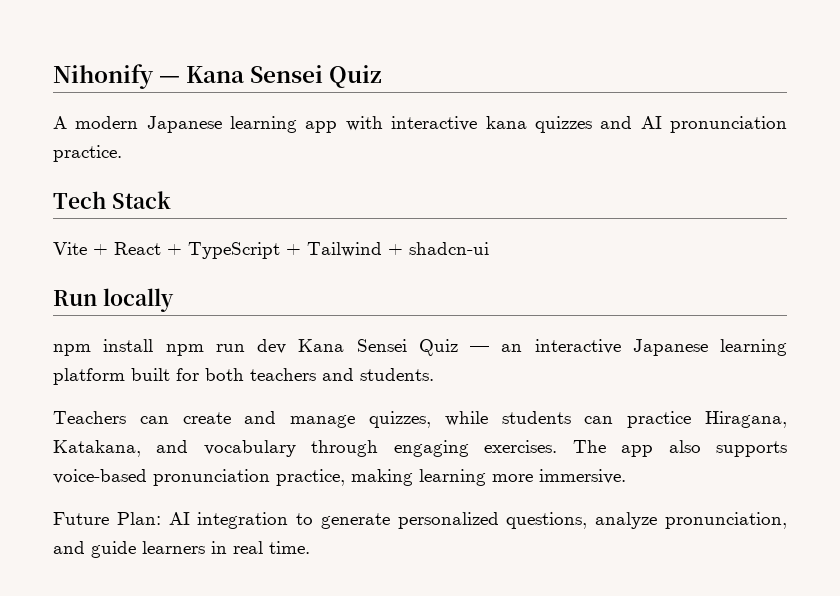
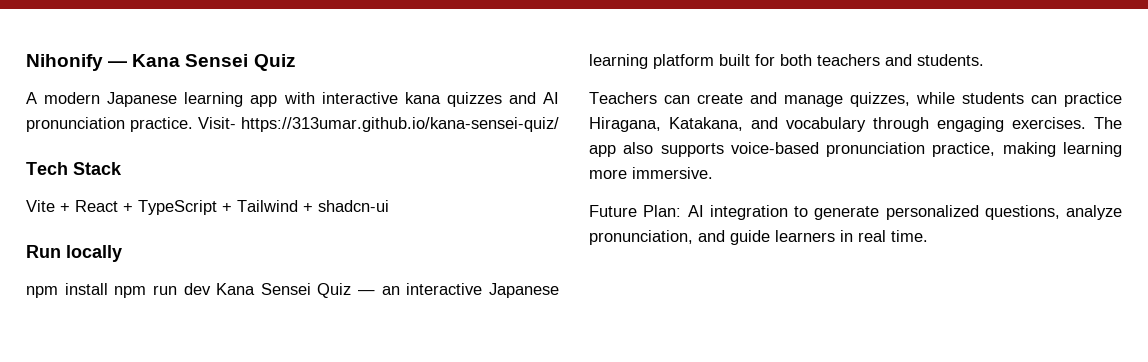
+ Visit- https://313umar.github.io/kana-sensei-quiz/

